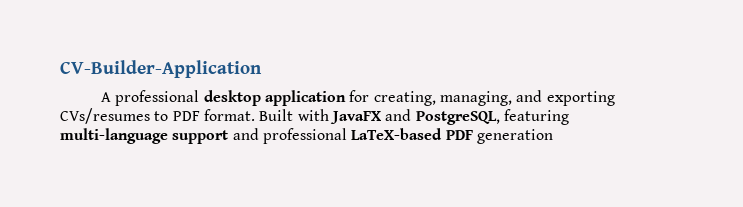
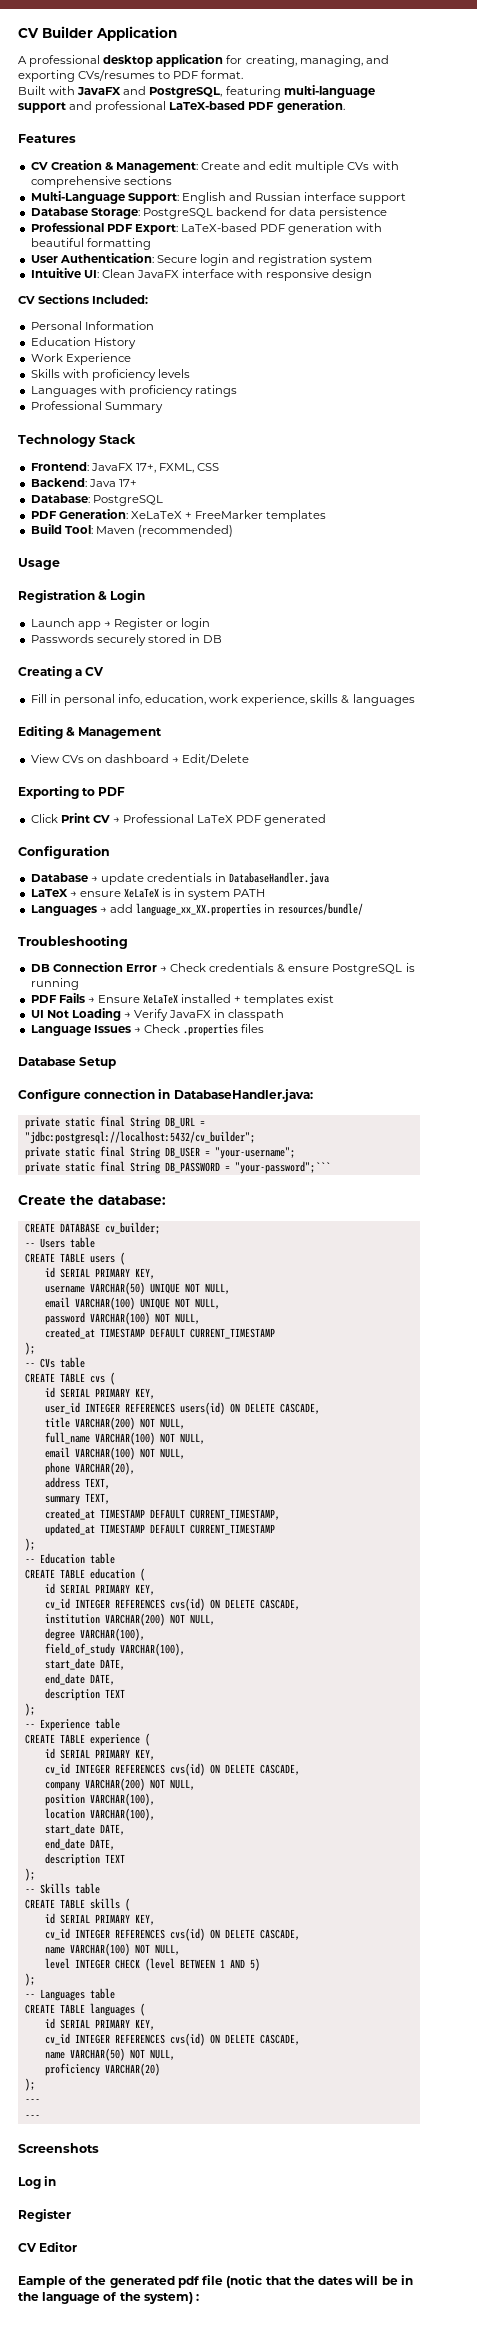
- CV-Builder-Application
+ CV Builder Application
- A professional desktop application for creating, managing, and exporting CVs/resumes to PDF format. Built with JavaFX and PostgreSQL, featuring multi-language support and professional LaTeX-based PDF generation
+ A professional desktop application for creating, managing, and exporting CVs/resumes to PDF format.
+ Built with JavaFX and PostgreSQL, featuring multi-language support and professional LaTeX-based PDF generation.
+ Features
+ CV Creation & Management: Create and edit multiple CVs with comprehensive sections
+ Multi-Language Support: English and Russian interface support
+ Database Storage: PostgreSQL backend for data persistence
+ Professional PDF Export: LaTeX-based PDF generation with beautiful formatting
+ User Authentication: Secure login and registration system
+ Intuitive UI: Clean JavaFX interface with responsive design
+ CV Sections Included:
+ Personal Information
+ Education History
+ Work Experience
+ Skills with proficiency levels
+ Languages with proficiency ratings
+ Professional Summary
+ Technology Stack
+ Frontend: JavaFX 17+, FXML, CSS
+ Backend: Java 17+
+ Database: PostgreSQL
+ PDF Generation: XeLaTeX + FreeMarker templates
+ Build Tool: Maven (recommended)
+ Usage
+ Registration & Login
+ Launch app → Register or login
+ Passwords securely stored in DB
+ Creating a CV
+ Fill in personal info, education, work experience, skills & languages
+ Editing & Management
+ View CVs on dashboard → Edit/Delete
+ Exporting to PDF
+ Click Print CV → Professional LaTeX PDF generated
+ Configuration
+ Database → update credentials in DatabaseHandler.java
+ LaTeX → ensure XeLaTeX is in system PATH
+ Languages → add language_xx_XX.properties in resources/bundle/
+ Troubleshooting
+ DB Connection Error → Check credentials & ensure PostgreSQL is running
+ PDF Fails → Ensure XeLaTeX installed + templates exist
+ UI Not Loading → Verify JavaFX in classpath
+ Language Issues → Check .properties files
+ Database Setup
+ Configure connection in DatabaseHandler.java:
+ private static final String DB_URL = "jdbc:postgresql://localhost:5432/cv_builder";
+ private static final String DB_USER = "your-username";
+ private static final String DB_PASSWORD = "your-password";```
+ Create the database:
+ CREATE DATABASE cv_builder;
+ -- Users table
+ CREATE TABLE users (
+ id SERIAL PRIMARY KEY,
+ username VARCHAR(50) UNIQUE NOT NULL,
+ email VARCHAR(100) UNIQUE NOT NULL,
+ password VARCHAR(100) NOT NULL,
+ created_at TIMESTAMP DEFAULT CURRENT_TIMESTAMP
+ );
+ -- CVs table
+ CREATE TABLE cvs (
+ id SERIAL PRIMARY KEY,
+ user_id INTEGER REFERENCES users(id) ON DELETE CASCADE,
+ title VARCHAR(200) NOT NULL,
+ full_name VARCHAR(100) NOT NULL,
+ email VARCHAR(100) NOT NULL,
+ phone VARCHAR(20),
+ address TEXT,
+ summary TEXT,
+ created_at TIMESTAMP DEFAULT CURRENT_TIMESTAMP,
+ updated_at TIMESTAMP DEFAULT CURRENT_TIMESTAMP
+ );
+ -- Education table
+ CREATE TABLE education (
+ id SERIAL PRIMARY KEY,
+ cv_id INTEGER REFERENCES cvs(id) ON DELETE CASCADE,
+ institution VARCHAR(200) NOT NULL,
+ degree VARCHAR(100),
+ field_of_study VARCHAR(100),
+ start_date DATE,
+ end_date DATE,
+ description TEXT
+ );
+ -- Experience table
+ CREATE TABLE experience (
+ id SERIAL PRIMARY KEY,
+ cv_id INTEGER REFERENCES cvs(id) ON DELETE CASCADE,
+ company VARCHAR(200) NOT NULL,
+ position VARCHAR(100),
+ location VARCHAR(100),
+ start_date DATE,
+ end_date DATE,
+ description TEXT
+ );
+ -- Skills table
+ CREATE TABLE skills (
+ id SERIAL PRIMARY KEY,
+ cv_id INTEGER REFERENCES cvs(id) ON DELETE CASCADE,
+ name VARCHAR(100) NOT NULL,
+ level INTEGER CHECK (level BETWEEN 1 AND 5)
+ );
+ -- Languages table
+ CREATE TABLE languages (
+ id SERIAL PRIMARY KEY,
+ cv_id INTEGER REFERENCES cvs(id) ON DELETE CASCADE,
+ name VARCHAR(50) NOT NULL,
+ proficiency VARCHAR(20)
+ );
+ ---
+ ---
+ Screenshots
+ Log in
+ Register
+ CV Editor
+ Eample of the generated pdf file (notic that the dates will be in the language of the system) :

